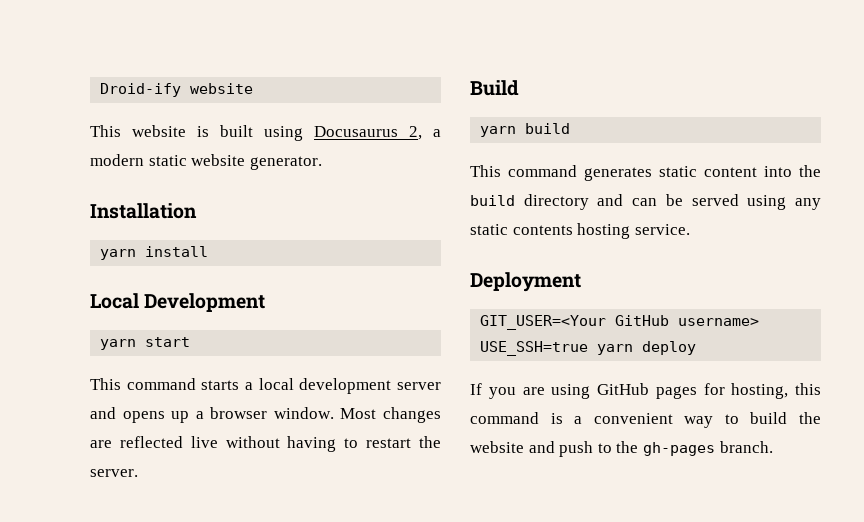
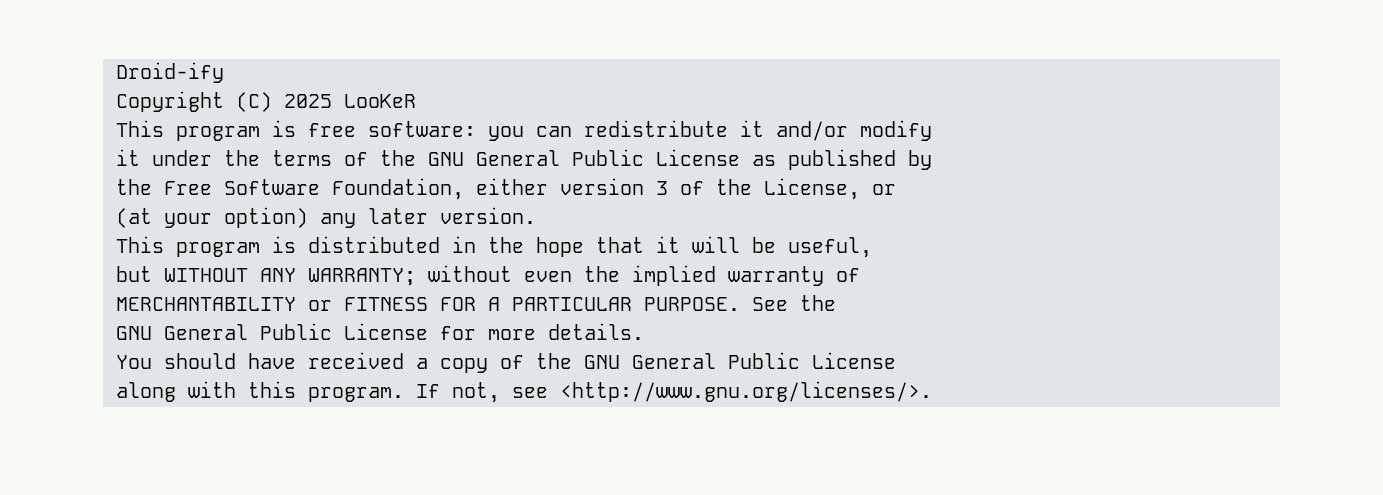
- Droid-ify website
- This website is built using Docusaurus 2, a modern static website generator.
- Installation
- yarn install
- Local Development
- yarn start
- This command starts a local development server and opens up a browser window. Most changes are reflected live without having to restart the server.
- Build
- yarn build
- This command generates static content into the build directory and can be served using any static contents hosting service.
- Deployment
- GIT_USER=<Your GitHub username> USE_SSH=true yarn deploy
- If you are using GitHub pages for hosting, this command is a convenient way to build the website and push to the gh-pages branch.
+ Droid-ify
+ Copyright (C) 2025 LooKeR
+ This program is free software: you can redistribute it and/or modify
+ it under the terms of the GNU General Public License as published by
+ the Free Software Foundation, either version 3 of the License, or
+ (at your option) any later version.
+ This program is distributed in the hope that it will be useful,
+ but WITHOUT ANY WARRANTY; without even the implied warranty of
+ MERCHANTABILITY or FITNESS FOR A PARTICULAR PURPOSE. See the
+ GNU General Public License for more details.
+ You should have received a copy of the GNU General Public License
+ along with this program. If not, see <http://www.gnu.org/licenses/>.

